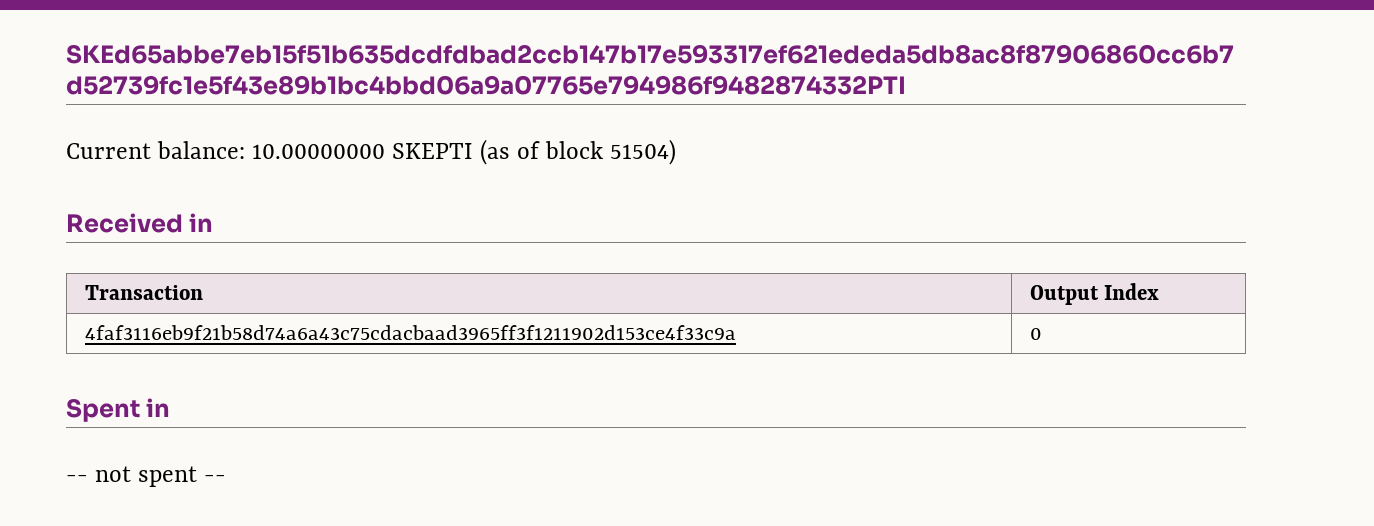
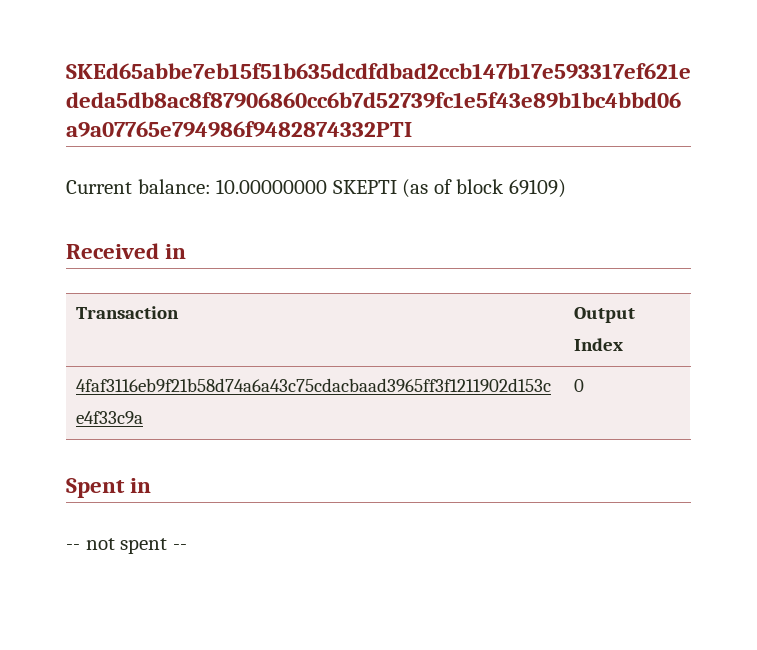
- Current balance: 10.00000000 SKEPTI (as of block 51504)
+ Current balance: 10.00000000 SKEPTI (as of block 69109)

